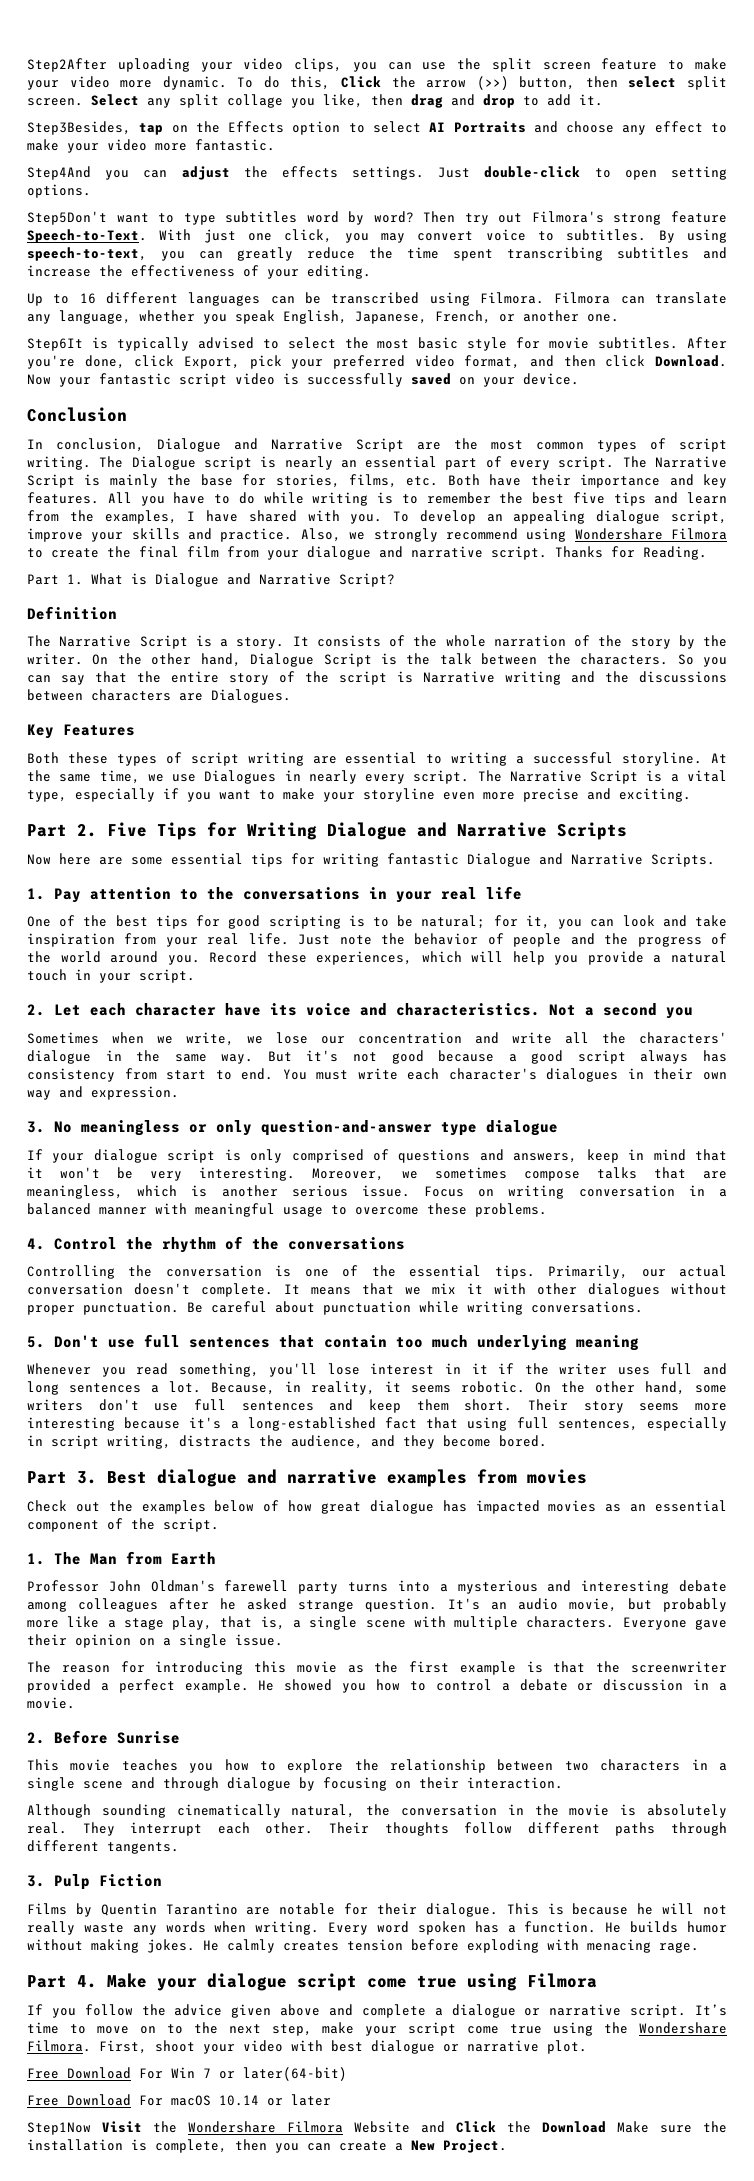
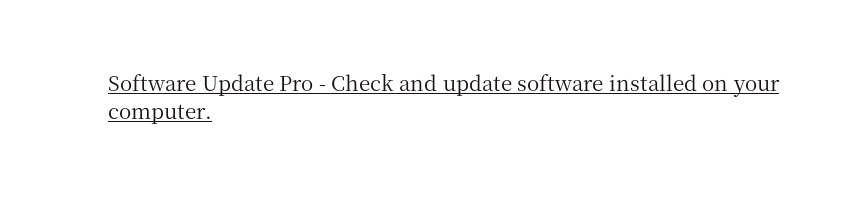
- Step2After uploading your video clips, you can use the split screen feature to make your video more dynamic. To do this, Click the arrow (>>) button, then select split screen. Select any split collage you like, then drag and drop to add it.
- Step3Besides, tap on the Effects option to select AI Portraits and choose any effect to make your video more fantastic.
- Step4And you can adjust the effects settings. Just double-click to open setting options.
- Step5Don't want to type subtitles word by word? Then try out Filmora's strong feature Speech-to-Text. With just one click, you may convert voice to subtitles. By using speech-to-text, you can greatly reduce the time spent transcribing subtitles and increase the effectiveness of your editing.
- Up to 16 different languages can be transcribed using Filmora. Filmora can translate any language, whether you speak English, Japanese, French, or another one.
- Step6It is typically advised to select the most basic style for movie subtitles. After you're done, click Export, pick your preferred video format, and then click Download. Now your fantastic script video is successfully saved on your device.
- Conclusion
- In conclusion, Dialogue and Narrative Script are the most common types of script writing. The Dialogue script is nearly an essential part of every script. The Narrative Script is mainly the base for stories, films, etc. Both have their importance and key features. All you have to do while writing is to remember the best five tips and learn from the examples, I have shared with you. To develop an appealing dialogue script, improve your skills and practice. Also, we strongly recommend using Wondershare Filmora to create the final film from your dialogue and narrative script. Thanks for Reading.
- Part 1. What is Dialogue and Narrative Script?
- Definition
- The Narrative Script is a story. It consists of the whole narration of the story by the writer. On the other hand, Dialogue Script is the talk between the characters. So you can say that the entire story of the script is Narrative writing and the discussions between characters are Dialogues.
- Key Features
- Both these types of script writing are essential to writing a successful storyline. At the same time, we use Dialogues in nearly every script. The Narrative Script is a vital type, especially if you want to make your storyline even more precise and exciting.
- Part 2. Five Tips for Writing Dialogue and Narrative Scripts
- Now here are some essential tips for writing fantastic Dialogue and Narrative Scripts.
- 1. Pay attention to the conversations in your real life
- One of the best tips for good scripting is to be natural; for it, you can look and take inspiration from your real life. Just note the behavior of people and the progress of the world around you. Record these experiences, which will help you provide a natural touch in your script.
- 2. Let each character have its voice and characteristics. Not a second you
- Sometimes when we write, we lose our concentration and write all the characters' dialogue in the same way. But it's not good because a good script always has consistency from start to end. You must write each character's dialogues in their own way and expression.
- 3. No meaningless or only question-and-answer type dialogue
- If your dialogue script is only comprised of questions and answers, keep in mind that it won't be very interesting. Moreover, we sometimes compose talks that are meaningless, which is another serious issue. Focus on writing conversation in a balanced manner with meaningful usage to overcome these problems.
- 4. Control the rhythm of the conversations
- Controlling the conversation is one of the essential tips. Primarily, our actual conversation doesn't complete. It means that we mix it with other dialogues without proper punctuation. Be careful about punctuation while writing conversations.
- 5. Don't use full sentences that contain too much underlying meaning
- Whenever you read something, you'll lose interest in it if the writer uses full and long sentences a lot. Because, in reality, it seems robotic. On the other hand, some writers don't use full sentences and keep them short. Their story seems more interesting because it's a long-established fact that using full sentences, especially in script writing, distracts the audience, and they become bored.
- Part 3. Best dialogue and narrative examples from movies
- Check out the examples below of how great dialogue has impacted movies as an essential component of the script.
- 1. The Man from Earth
- Professor John Oldman's farewell party turns into a mysterious and interesting debate among colleagues after he asked strange question. It's an audio movie, but probably more like a stage play, that is, a single scene with multiple characters. Everyone gave their opinion on a single issue.
- The reason for introducing this movie as the first example is that the screenwriter provided a perfect example. He showed you how to control a debate or discussion in a movie.
- 2. Before Sunrise
- This movie teaches you how to explore the relationship between two characters in a single scene and through dialogue by focusing on their interaction.
- Although sounding cinematically natural, the conversation in the movie is absolutely real. They interrupt each other. Their thoughts follow different paths through different tangents.
- 3. Pulp Fiction
- Films by Quentin Tarantino are notable for their dialogue. This is because he will not really waste any words when writing. Every word spoken has a function. He builds humor without making jokes. He calmly creates tension before exploding with menacing rage.
- Part 4. Make your dialogue script come true using Filmora
- If you follow the advice given above and complete a dialogue or narrative script. It’s time to move on to the next step, make your script come true using the Wondershare Filmora. First, shoot your video with best dialogue or narrative plot.
- Free Download For Win 7 or later(64-bit)
- Free Download For macOS 10.14 or later
- Step1Now Visit the Wondershare Filmora Website and Click the Download Make sure the installation is complete, then you can create a New Project.
+ Software Update Pro - Check and update software installed on your computer.

